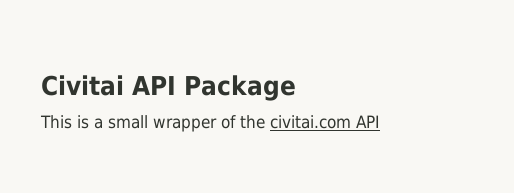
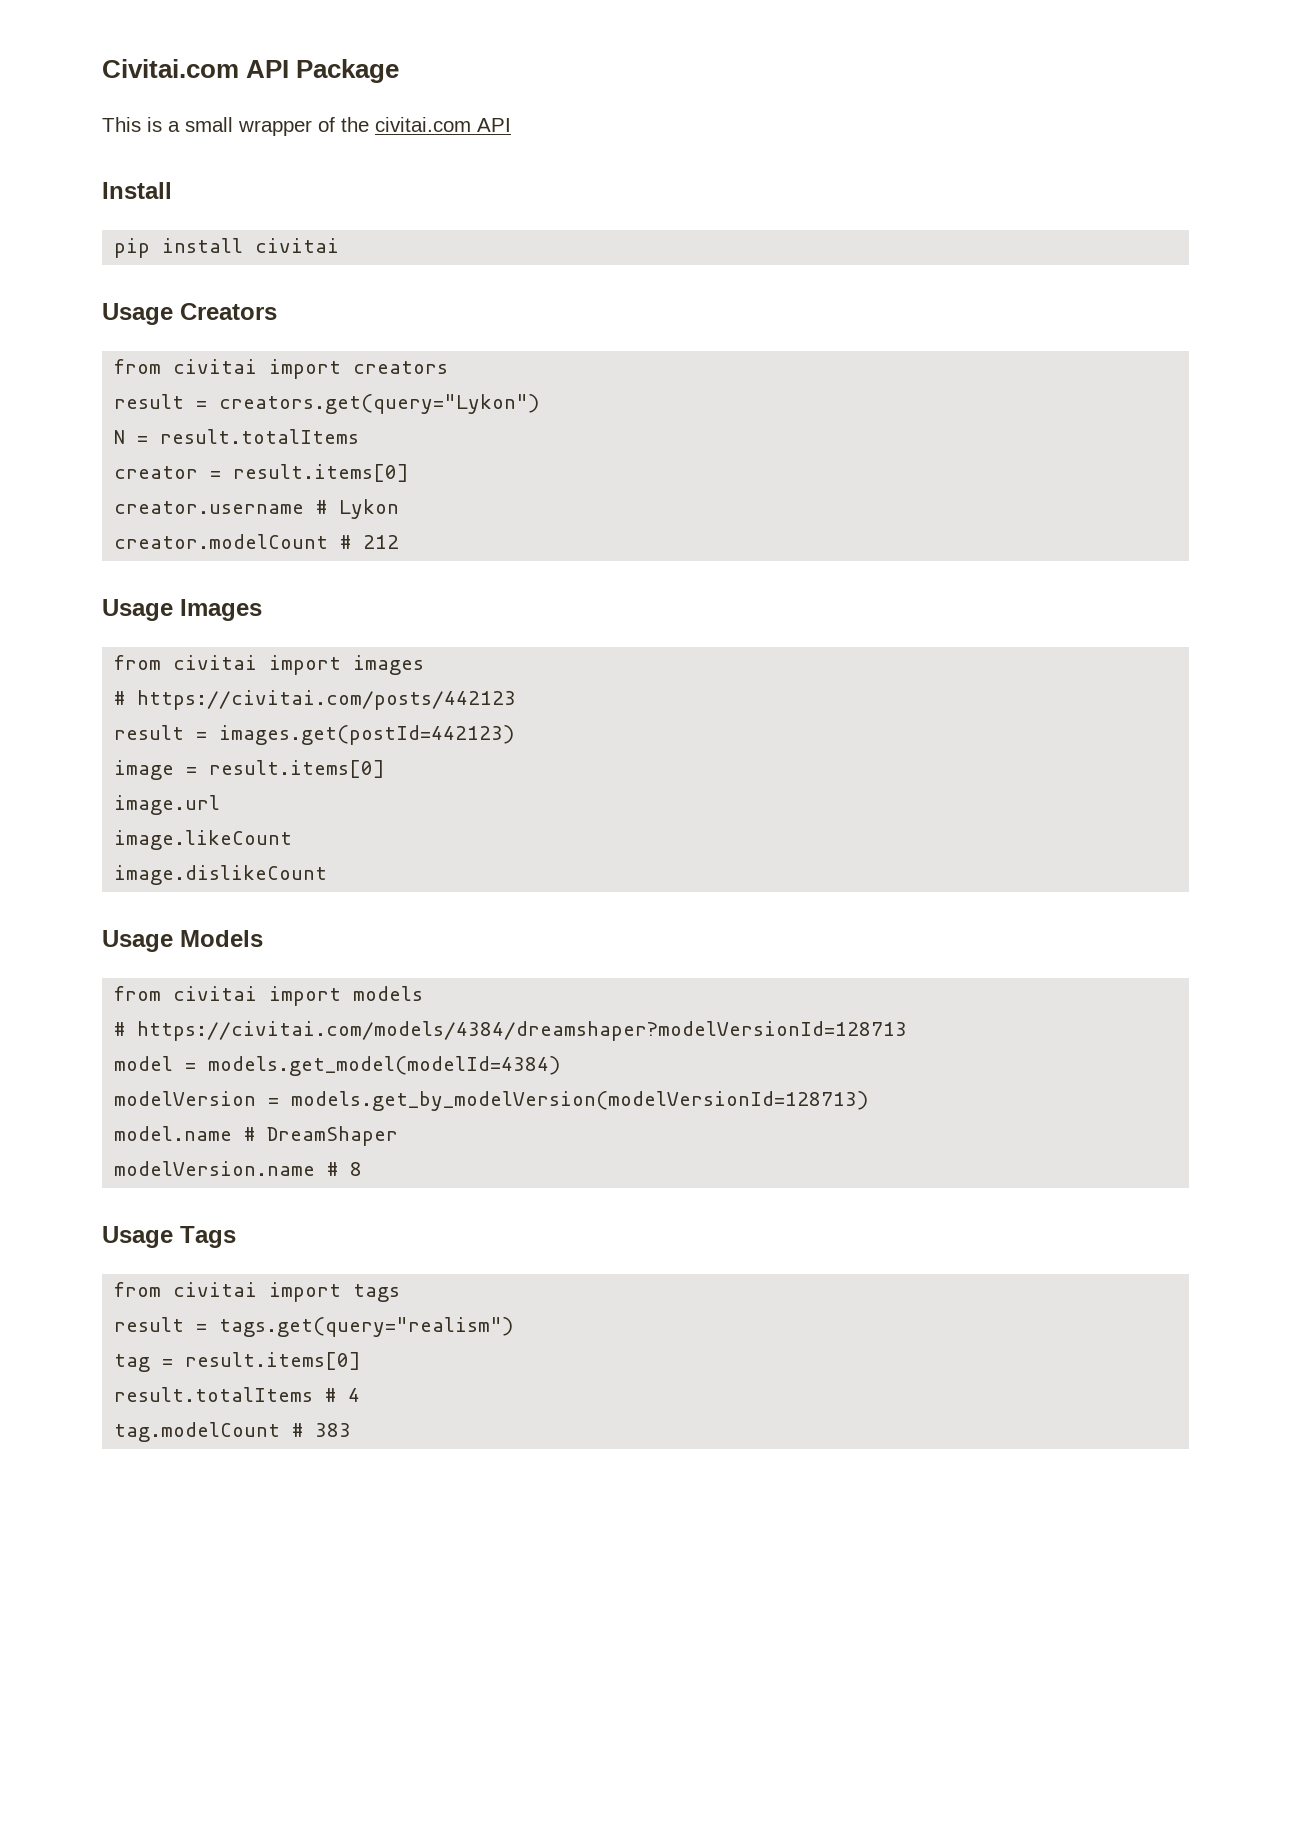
- Civitai API Package
+ Civitai.com API Package
+ Install
+ pip install civitai
+ Usage Creators
+ from civitai import creators
+ result = creators.get(query="Lykon")
+ N = result.totalItems
+ creator = result.items[0]
+ creator.username # Lykon
+ creator.modelCount # 212
+ Usage Images
+ from civitai import images
+ # https://civitai.com/posts/442123
+ result = images.get(postId=442123)
+ image = result.items[0]
+ image.url
+ image.likeCount
+ image.dislikeCount
+ Usage Models
+ from civitai import models
+ # https://civitai.com/models/4384/dreamshaper?modelVersionId=128713
+ model = models.get_model(modelId=4384)
+ modelVersion = models.get_by_modelVersion(modelVersionId=128713)
+ model.name # DreamShaper
+ modelVersion.name # 8
+ Usage Tags
+ from civitai import tags
+ result = tags.get(query="realism")
+ tag = result.items[0]
+ result.totalItems # 4
+ tag.modelCount # 383

